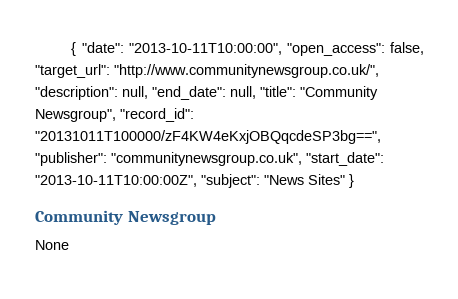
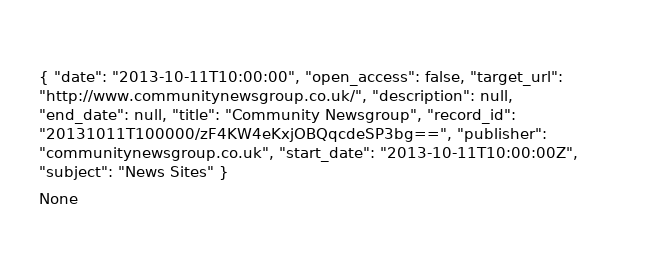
- Community Newsgroup

